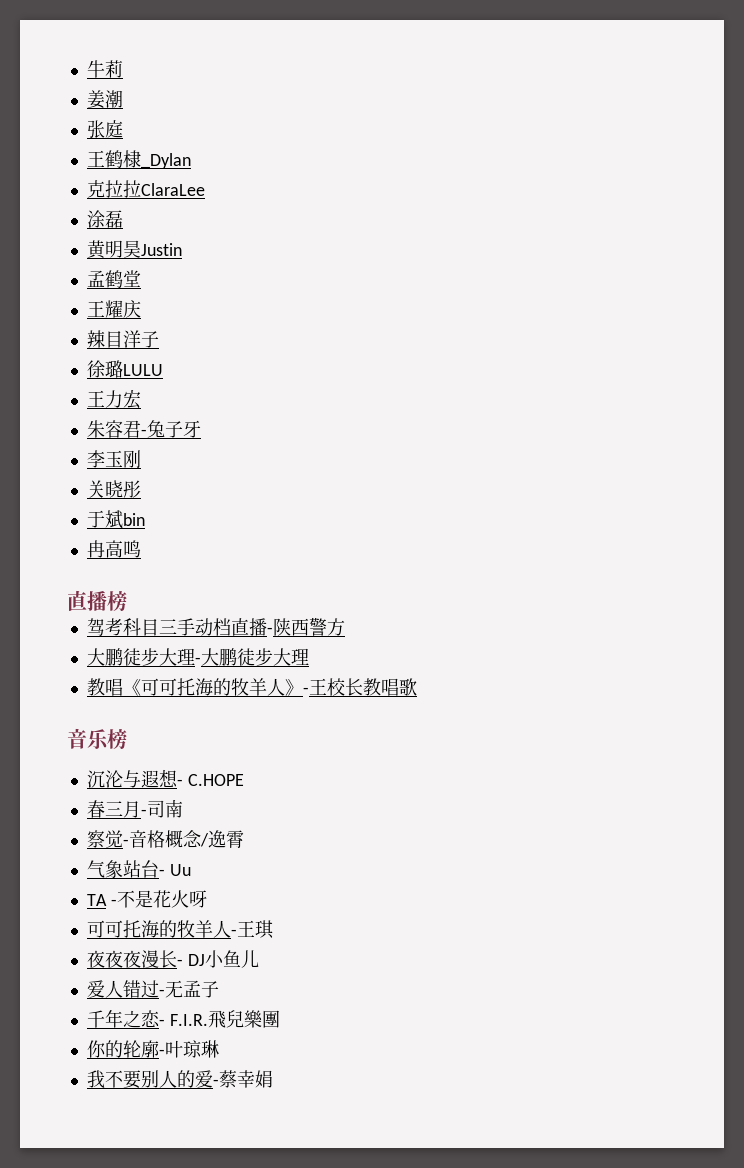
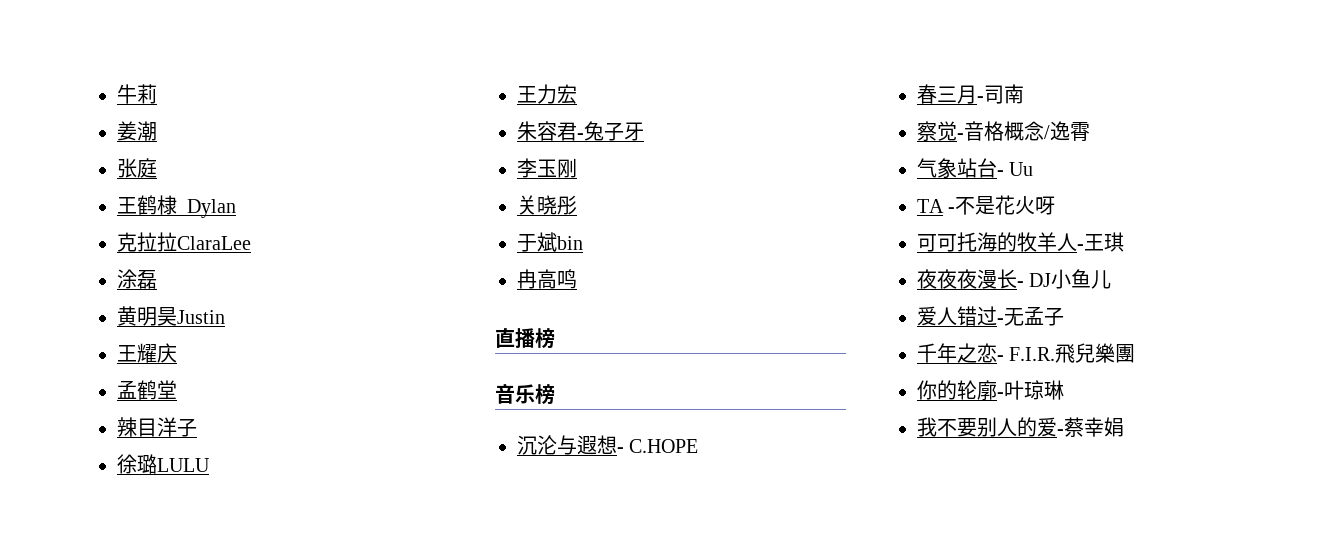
+ 王耀庆
- 王耀庆
- 驾考科目三手动档直播-陕西警方
- 大鹏徒步大理-大鹏徒步大理
- 教唱《可可托海的牧羊人》-王校长教唱歌

